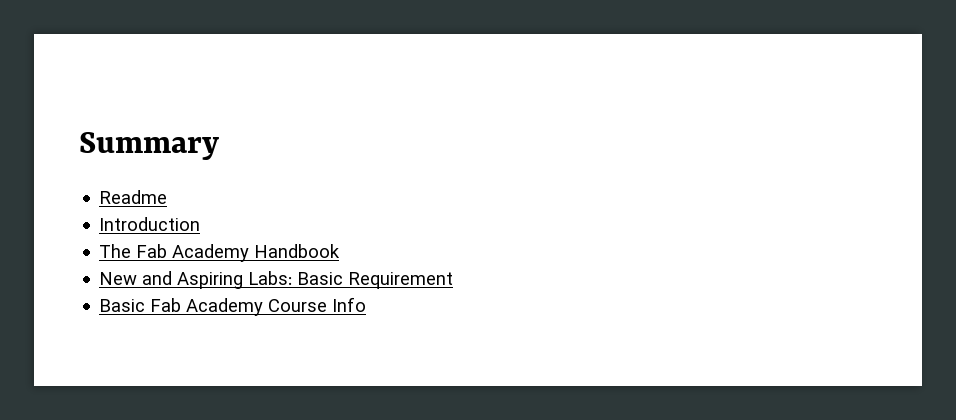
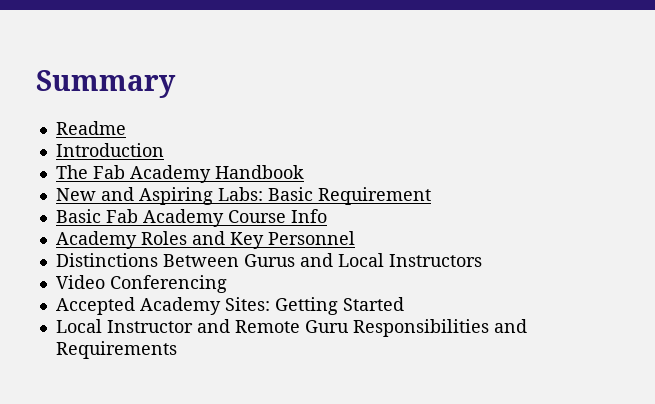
+ Academy Roles and Key Personnel
+ Distinctions Between Gurus and Local Instructors
+ Video Conferencing
+ Accepted Academy Sites: Getting Started
+ Local Instructor and Remote Guru Responsibilities and Requirements

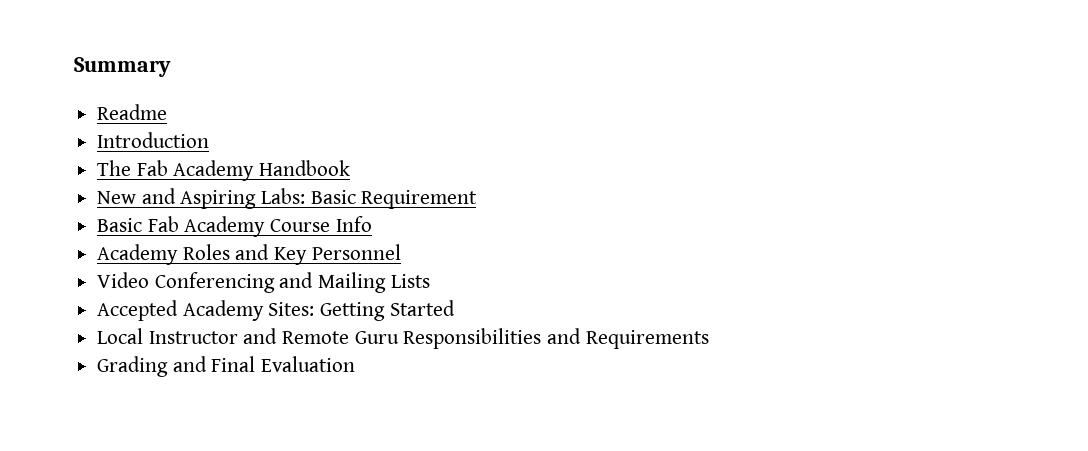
- Distinctions Between Gurus and Local Instructors
- Video Conferencing
+ Video Conferencing and Mailing Lists
+ Grading and Final Evaluation

